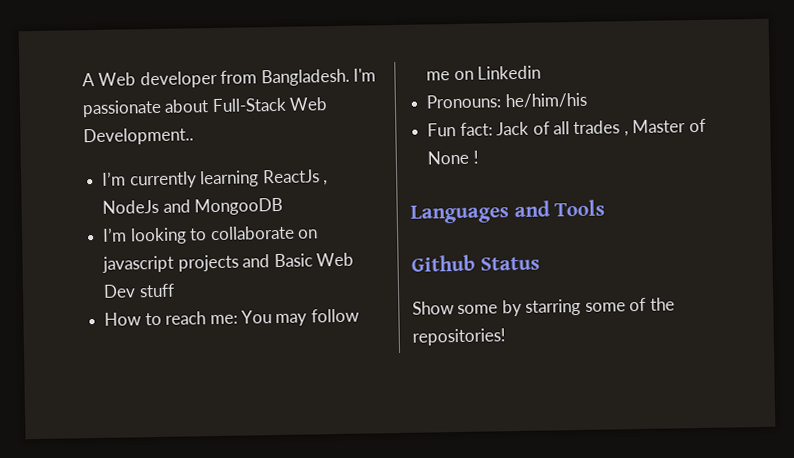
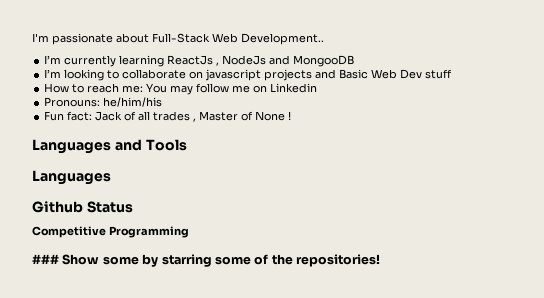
- A Web developer from Bangladesh.
  Languages and Tools
+ Languages
- Show some by starring some of the repositories!
+ Competitive Programming
+ ### Show some by starring some of the repositories!

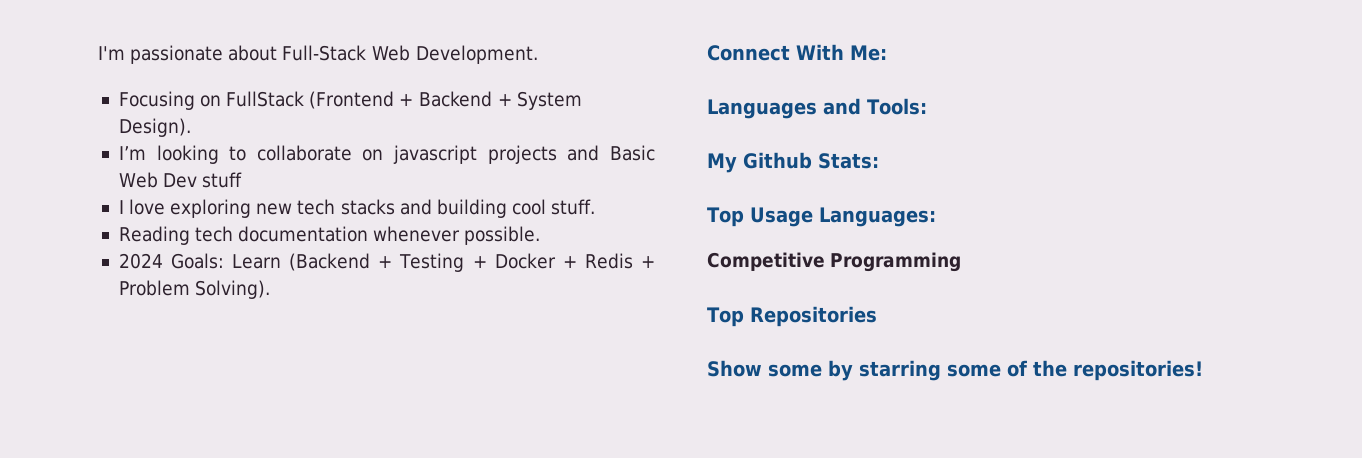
- I'm passionate about Full-Stack Web Development..
- I’m currently learning ReactJs , NodeJs and MongooDB
+ I'm passionate about Full-Stack Web Development.
+ Focusing on FullStack (Frontend + Backend + System Design).
- How to reach me: You may follow me on Linkedin
- Pronouns: he/him/his
- Fun fact: Jack of all trades , Master of None !
- Languages and Tools
- Languages
- Github Status
+ I love exploring new tech stacks and building cool stuff.
+ Reading tech documentation whenever possible.
+ 2024 Goals: Learn (Backend + Testing + Docker + Redis + Problem Solving).
+ Connect With Me:
+ Languages and Tools:
+ My Github Stats:
+ Top Usage Languages:
- ### Show some by starring some of the repositories!
+ Top Repositories
+ Show some by starring some of the repositories!

